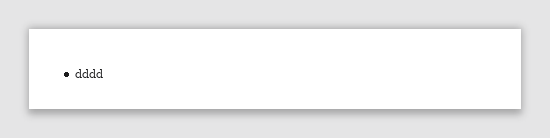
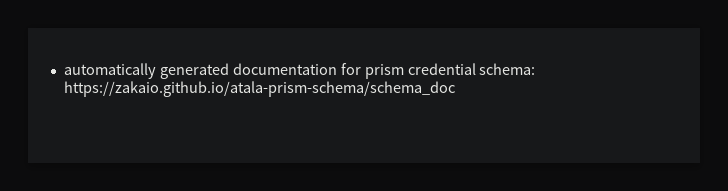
- dddd
+ automatically generated documentation for prism credential schema: https://zakaio.github.io/atala-prism-schema/schema_doc

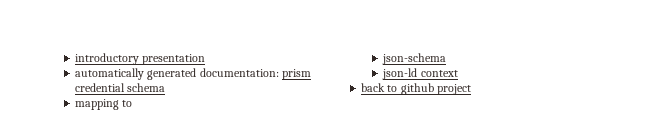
- automatically generated documentation for prism credential schema: https://zakaio.github.io/atala-prism-schema/schema_doc
+ introductory presentation
+ automatically generated documentation: prism credential schema
+ mapping to
+ json-schema
+ json-ld context
+ back to github project

